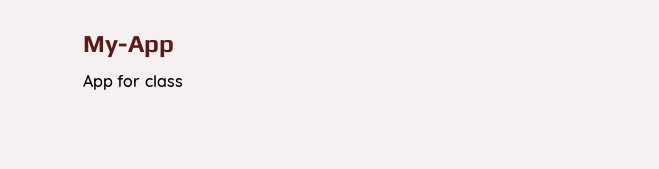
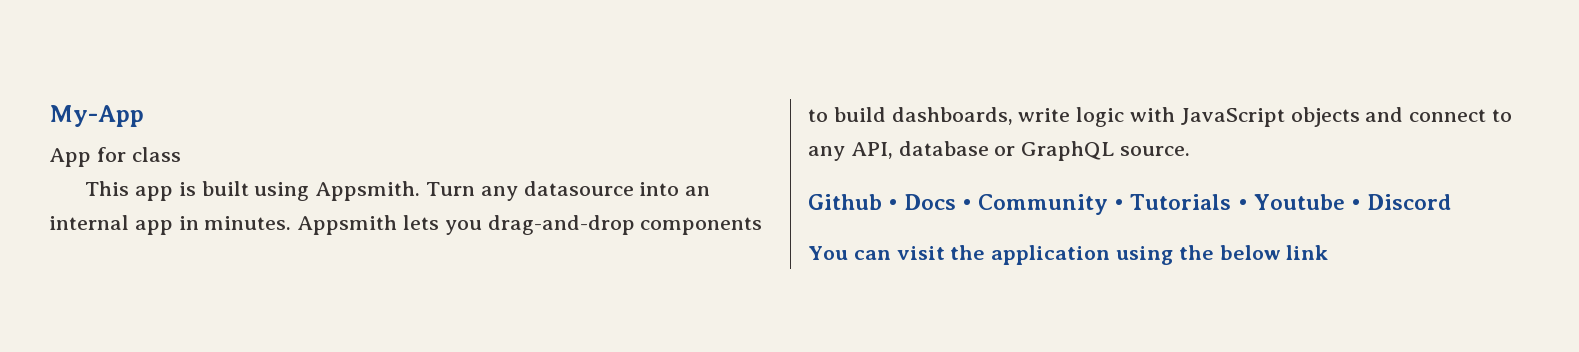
+ This app is built using Appsmith. Turn any datasource into an internal app in minutes. Appsmith lets you drag-and-drop components to build dashboards, write logic with JavaScript objects and connect to any API, database or GraphQL source.
+ Github • Docs • Community • Tutorials • Youtube • Discord
+ You can visit the application using the below link

